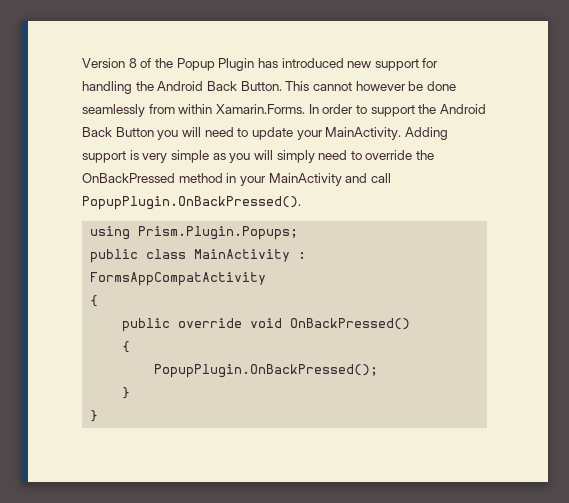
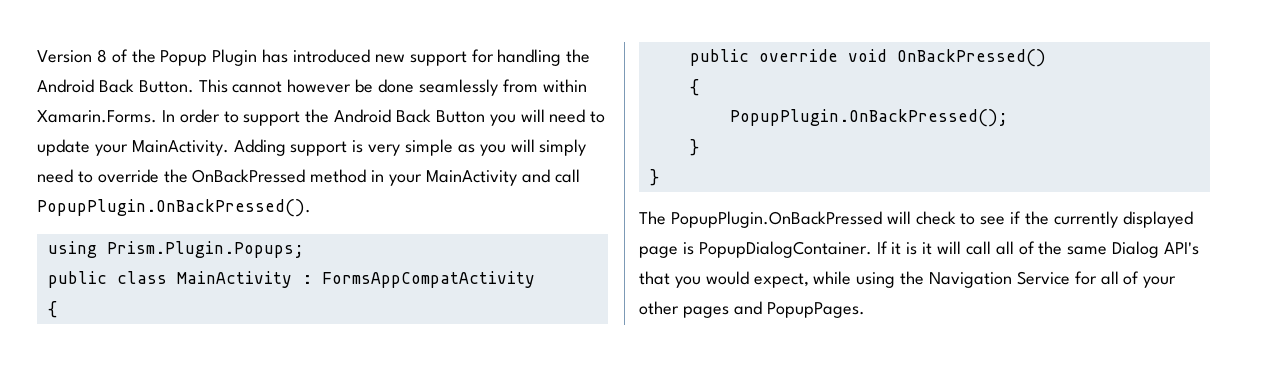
+ The PopupPlugin.OnBackPressed will check to see if the currently displayed page is PopupDialogContainer. If it is it will call all of the same Dialog API's that you would expect, while using the Navigation Service for all of your other pages and PopupPages.

